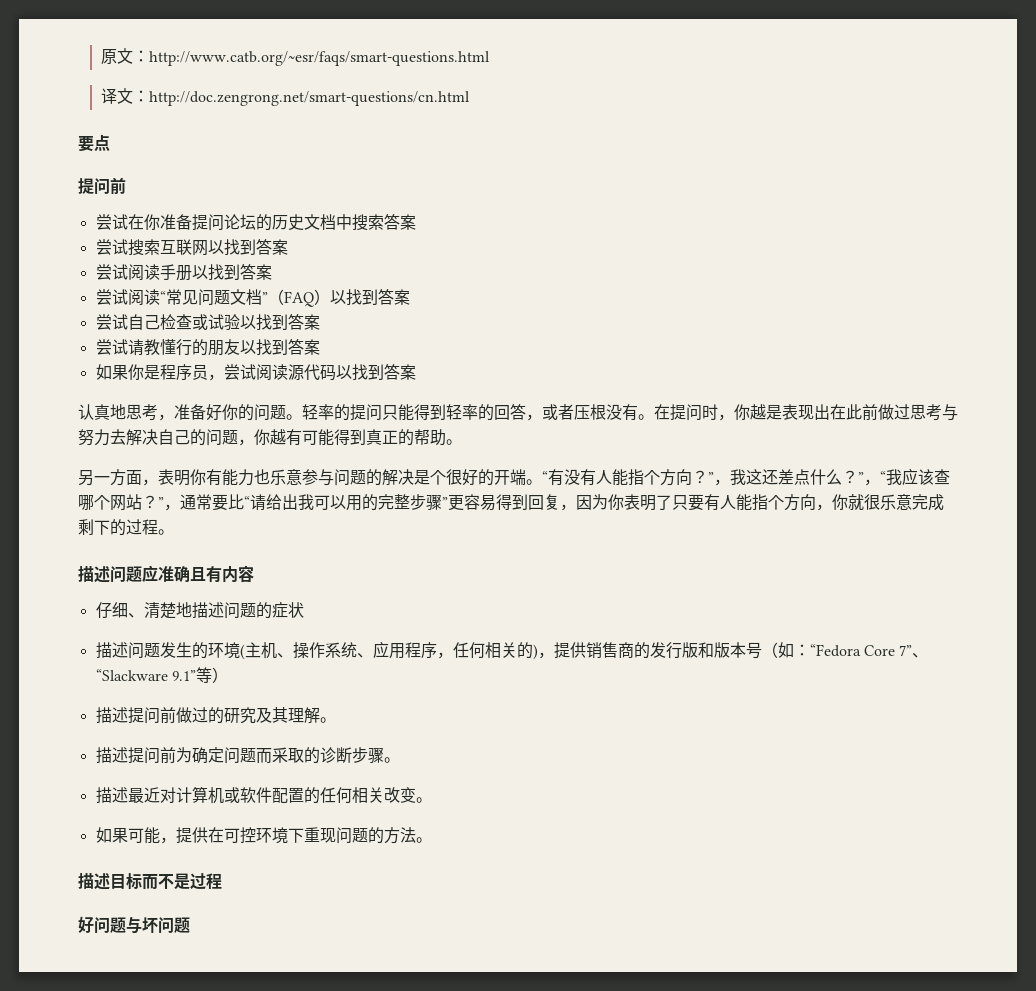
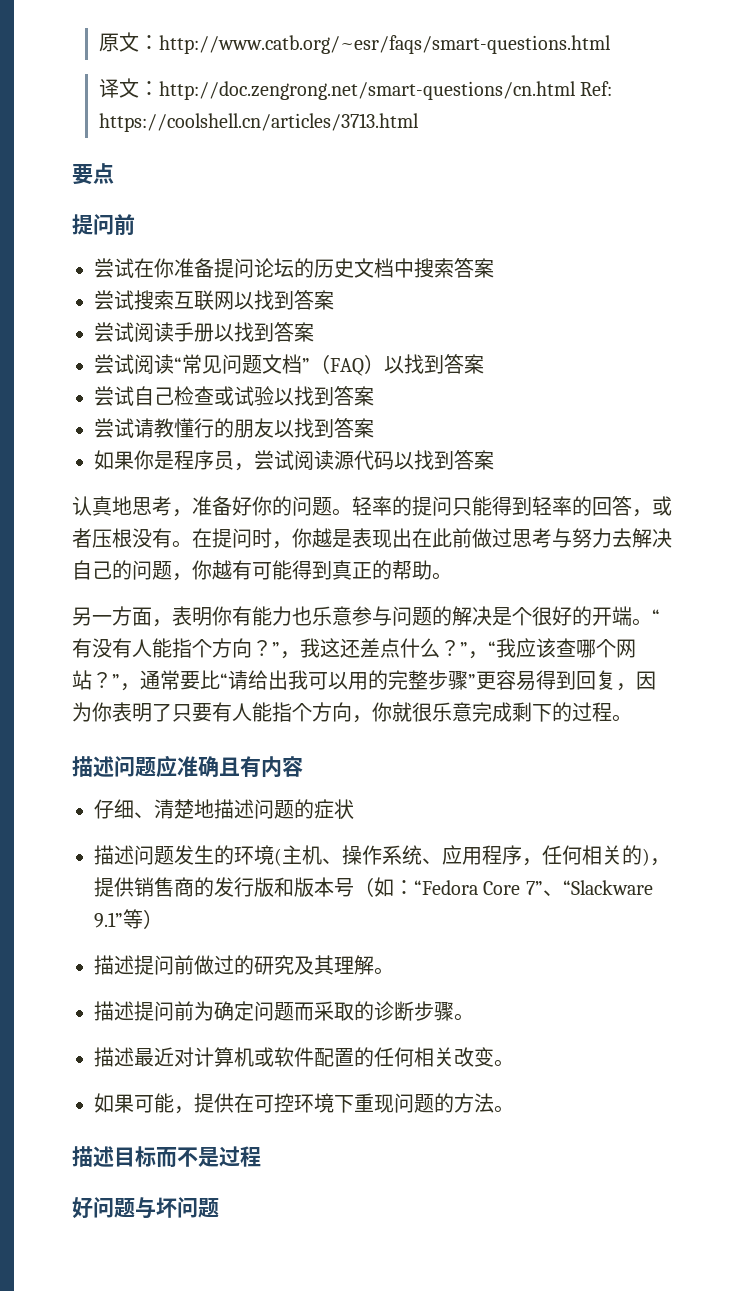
- 译文：http://doc.zengrong.net/smart-questions/cn.html
+ 译文：http://doc.zengrong.net/smart-questions/cn.html Ref: https://coolshell.cn/articles/3713.html

